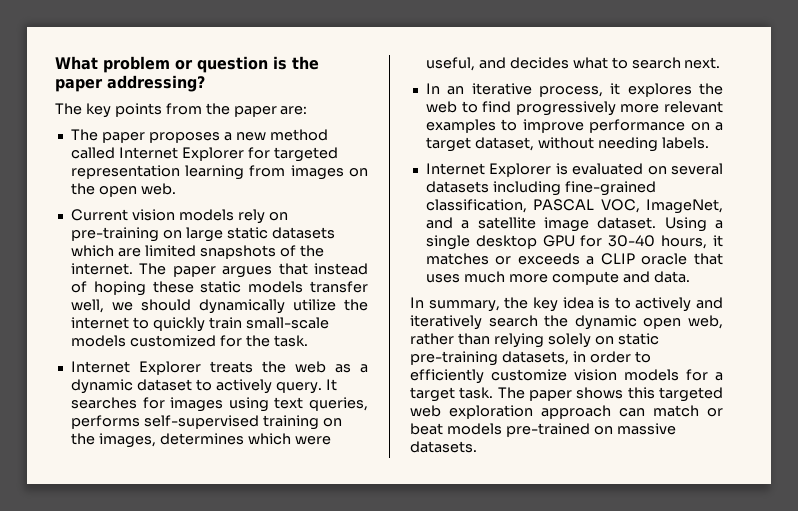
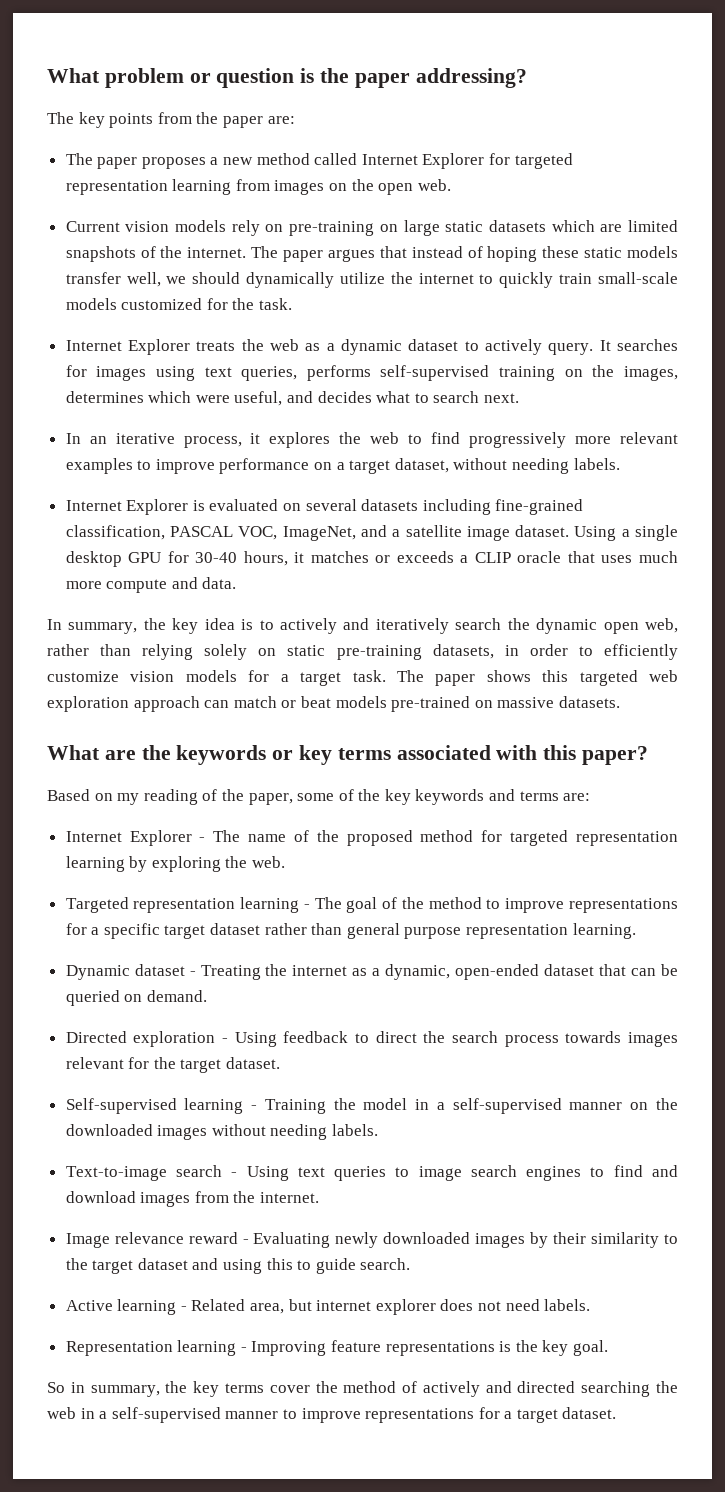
+ What are the keywords or key terms associated with this paper?
+ Based on my reading of the paper, some of the key keywords and terms are:
+ Internet Explorer - The name of the proposed method for targeted representation learning by exploring the web.
+ Targeted representation learning - The goal of the method to improve representations for a specific target dataset rather than general purpose representation learning.
+ Dynamic dataset - Treating the internet as a dynamic, open-ended dataset that can be queried on demand.
+ Directed exploration - Using feedback to direct the search process towards images relevant for the target dataset.
+ Self-supervised learning - Training the model in a self-supervised manner on the downloaded images without needing labels.
+ Text-to-image search - Using text queries to image search engines to find and download images from the internet.
+ Image relevance reward - Evaluating newly downloaded images by their similarity to the target dataset and using this to guide search.
+ Active learning - Related area, but internet explorer does not need labels.
+ Representation learning - Improving feature representations is the key goal.
+ So in summary, the key terms cover the method of actively and directed searching the web in a self-supervised manner to improve representations for a target dataset.

